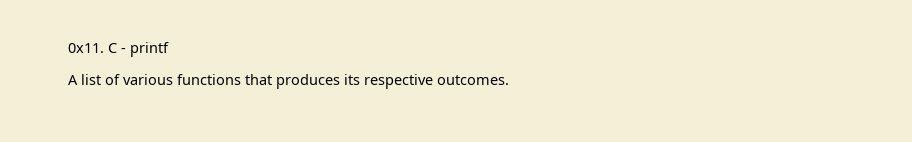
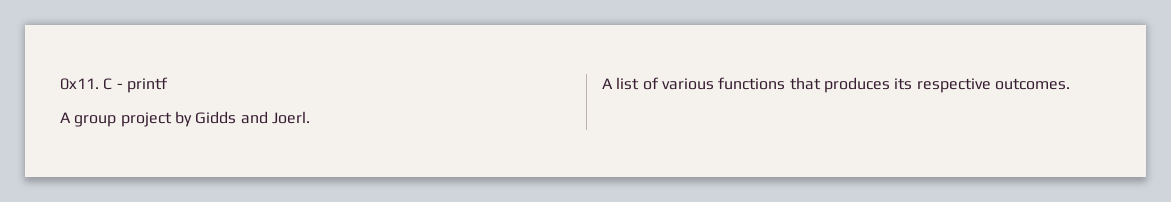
+ A group project by Gidds and Joerl.

